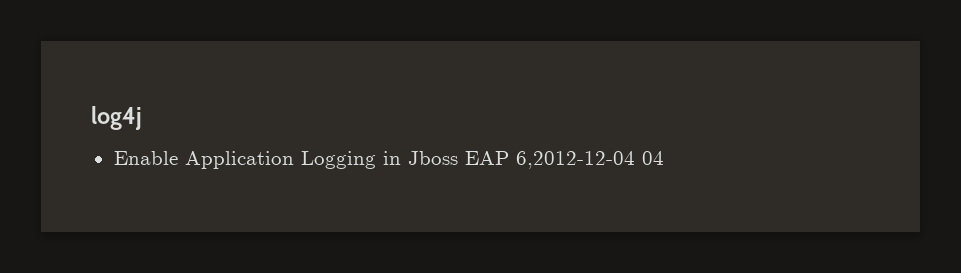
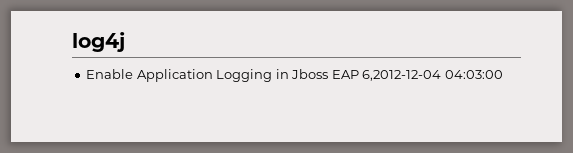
- Enable Application Logging in Jboss EAP 6,2012-12-04 04
+ Enable Application Logging in Jboss EAP 6,2012-12-04 04:03:00

